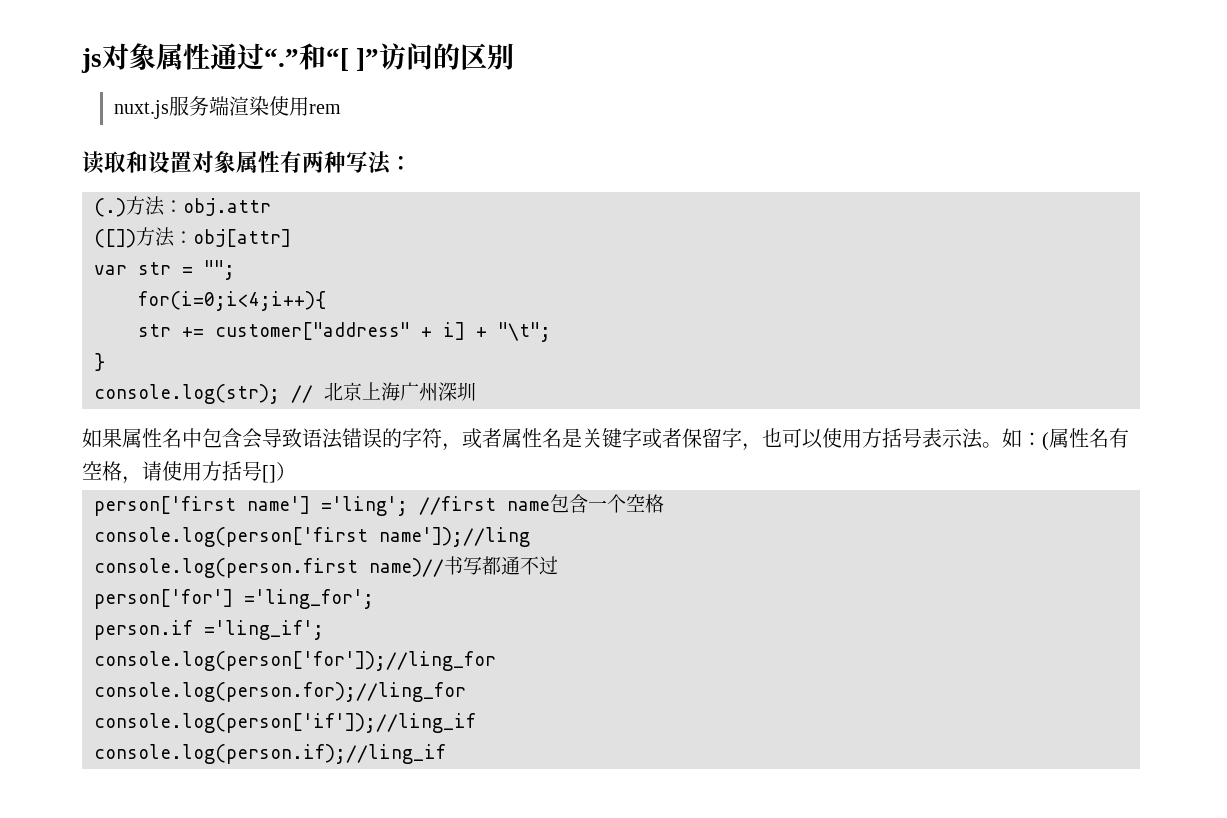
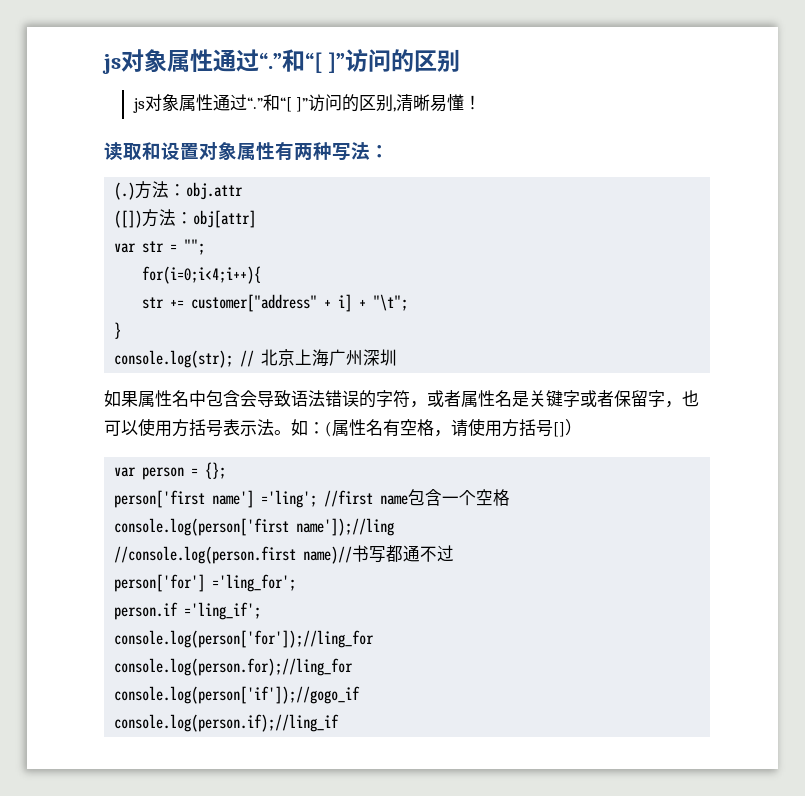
- nuxt.js服务端渲染使用rem
+ js对象属性通过“.”和“[ ]”访问的区别,清晰易懂！
+ var person = {};
- console.log(person.first name)//书写都通不过
+ //console.log(person.first name)//书写都通不过
- console.log(person['if']);//ling_if
+ console.log(person['if']);//gogo_if

